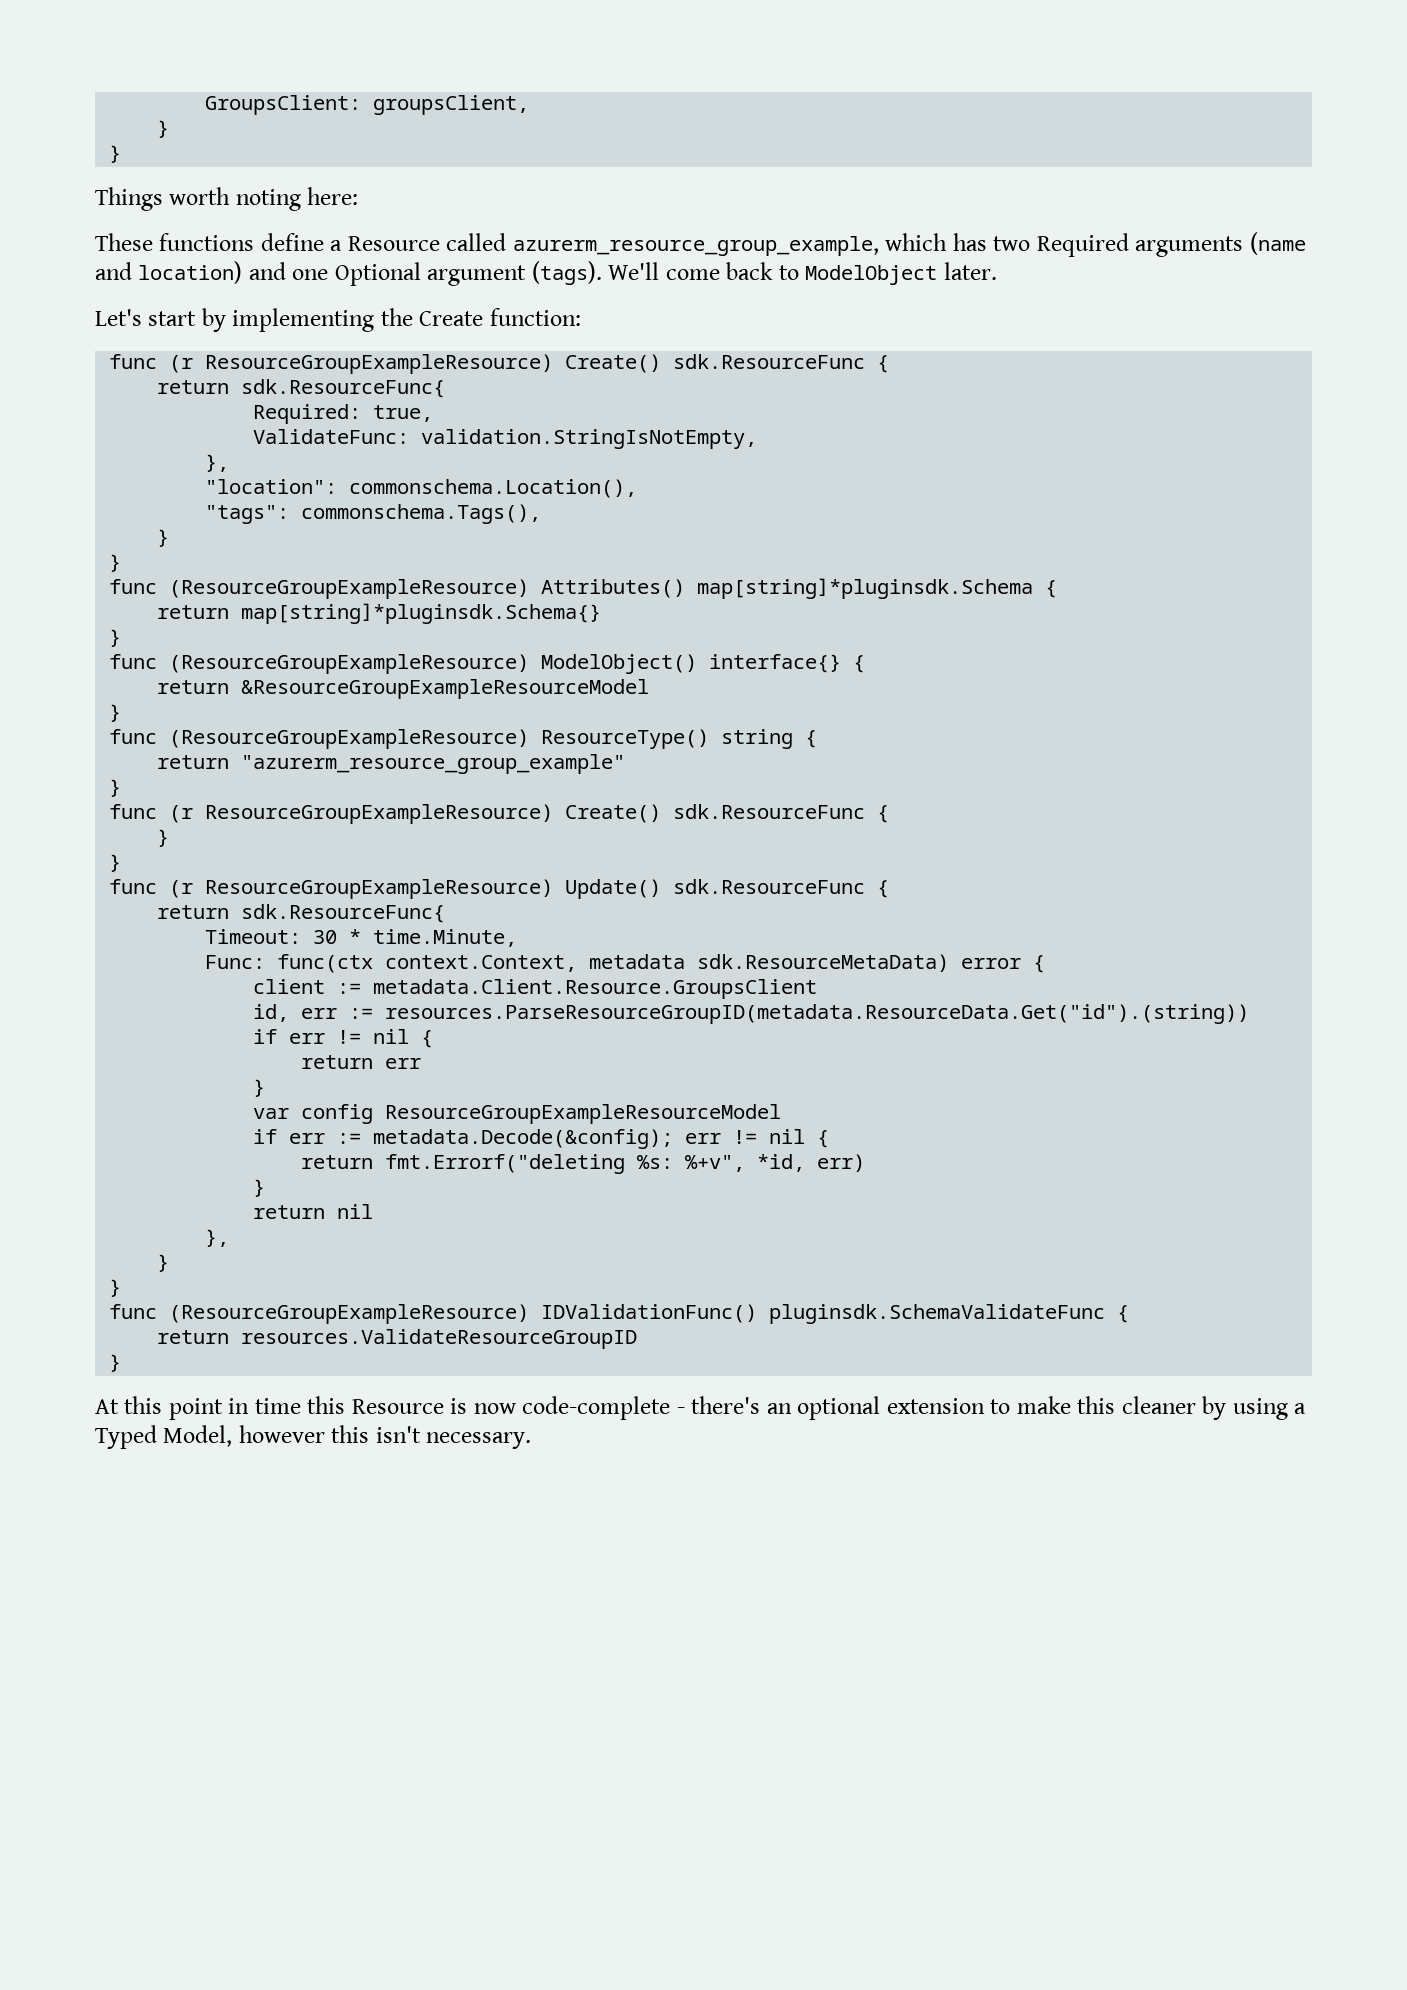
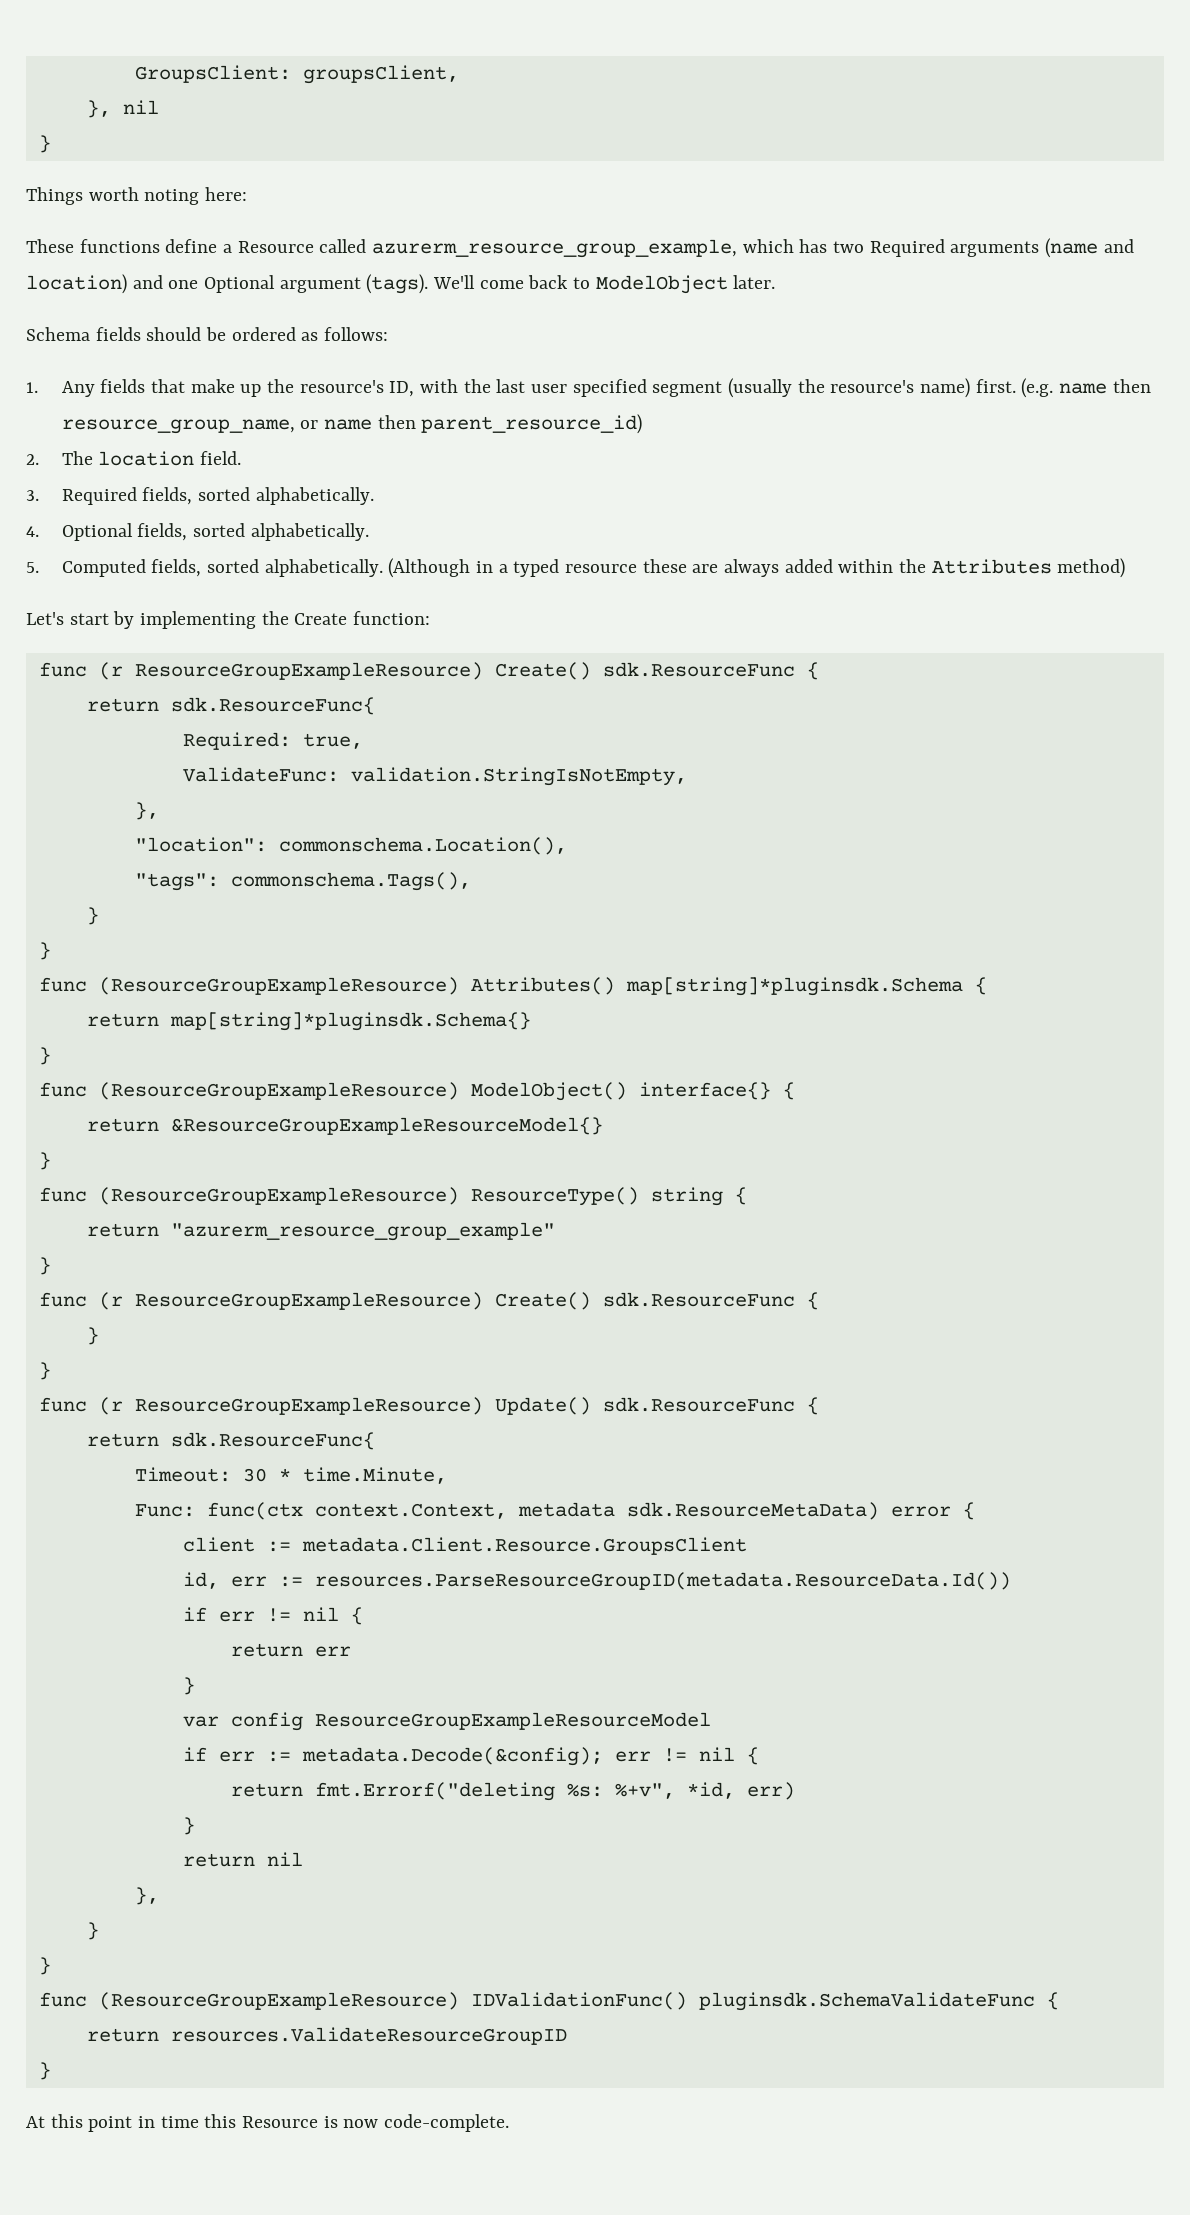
  GroupsClient: groupsClient,
- }
+ }, nil
+ Schema fields should be ordered as follows:
+ 1. Any fields that make up the resource's ID, with the last user specified segment (usually the resource's name) first. (e.g. name then resource_group_name, or name then parent_resource_id)
+ 2. The location field.
+ 3. Required fields, sorted alphabetically.
+ 4. Optional fields, sorted alphabetically.
+ 5. Computed fields, sorted alphabetically. (Although in a typed resource these are always added within the Attributes method)
- return &ResourceGroupExampleResourceModel
+ return &ResourceGroupExampleResourceModel{}
- id, err := resources.ParseResourceGroupID(metadata.ResourceData.Get("id").(string))
+ id, err := resources.ParseResourceGroupID(metadata.ResourceData.Id())
- At this point in time this Resource is now code-complete - there's an optional extension to make this cleaner by using a Typed Model, however this isn't necessary.
+ At this point in time this Resource is now code-complete.

